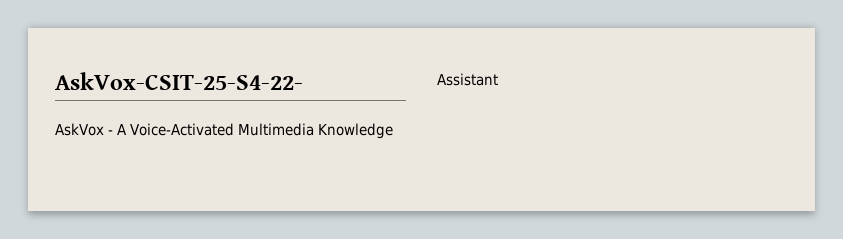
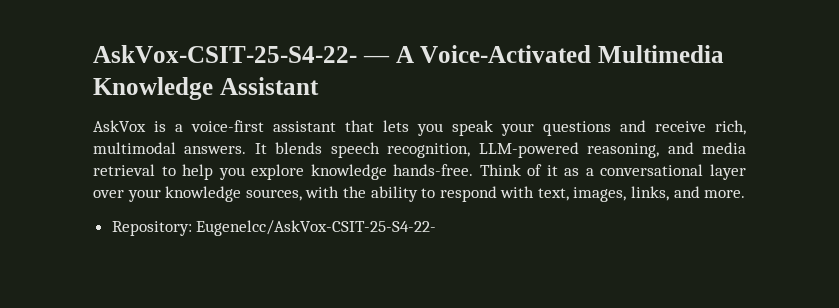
- AskVox-CSIT-25-S4-22-
- AskVox - A Voice‑Activated Multimedia Knowledge Assistant
+ AskVox-CSIT-25-S4-22- — A Voice‑Activated Multimedia Knowledge Assistant
+ AskVox is a voice-first assistant that lets you speak your questions and receive rich, multimodal answers. It blends speech recognition, LLM-powered reasoning, and media retrieval to help you explore knowledge hands-free. Think of it as a conversational layer over your knowledge sources, with the ability to respond with text, images, links, and more.
+ Repository: Eugenelcc/AskVox-CSIT-25-S4-22-

